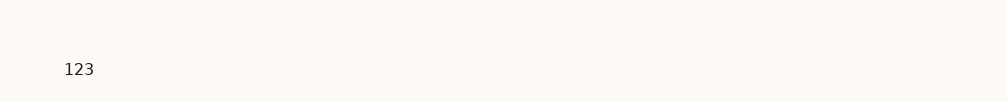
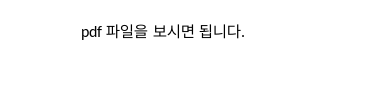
- 123
+ pdf 파일을 보시면 됩니다.

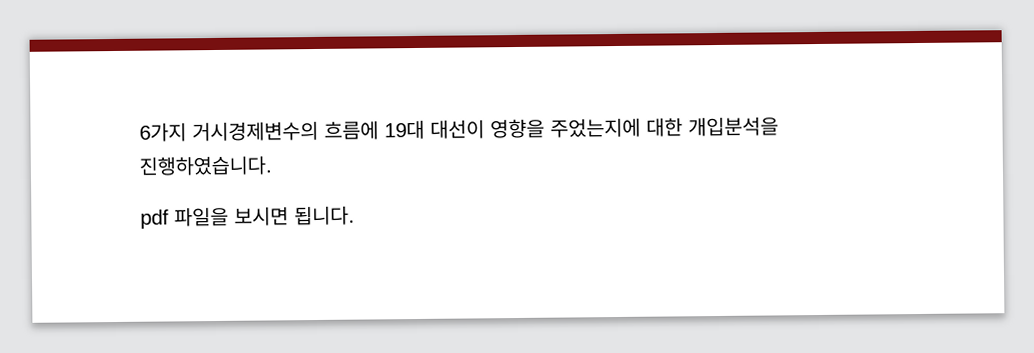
+ 6가지 거시경제변수의 흐름에 19대 대선이 영향을 주었는지에 대한 개입분석을 진행하였습니다.

